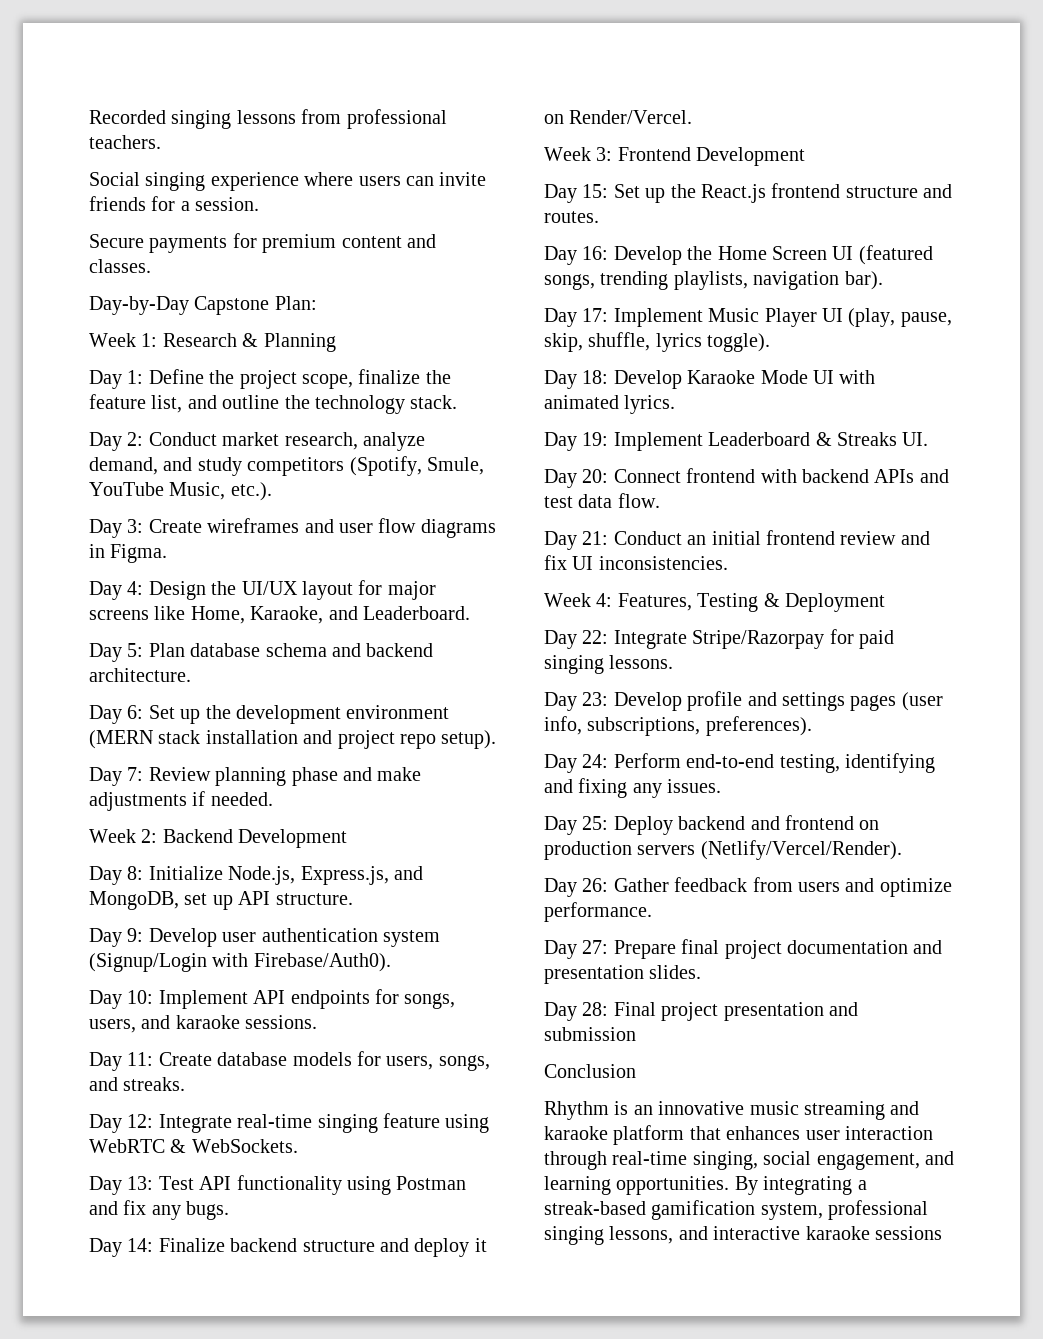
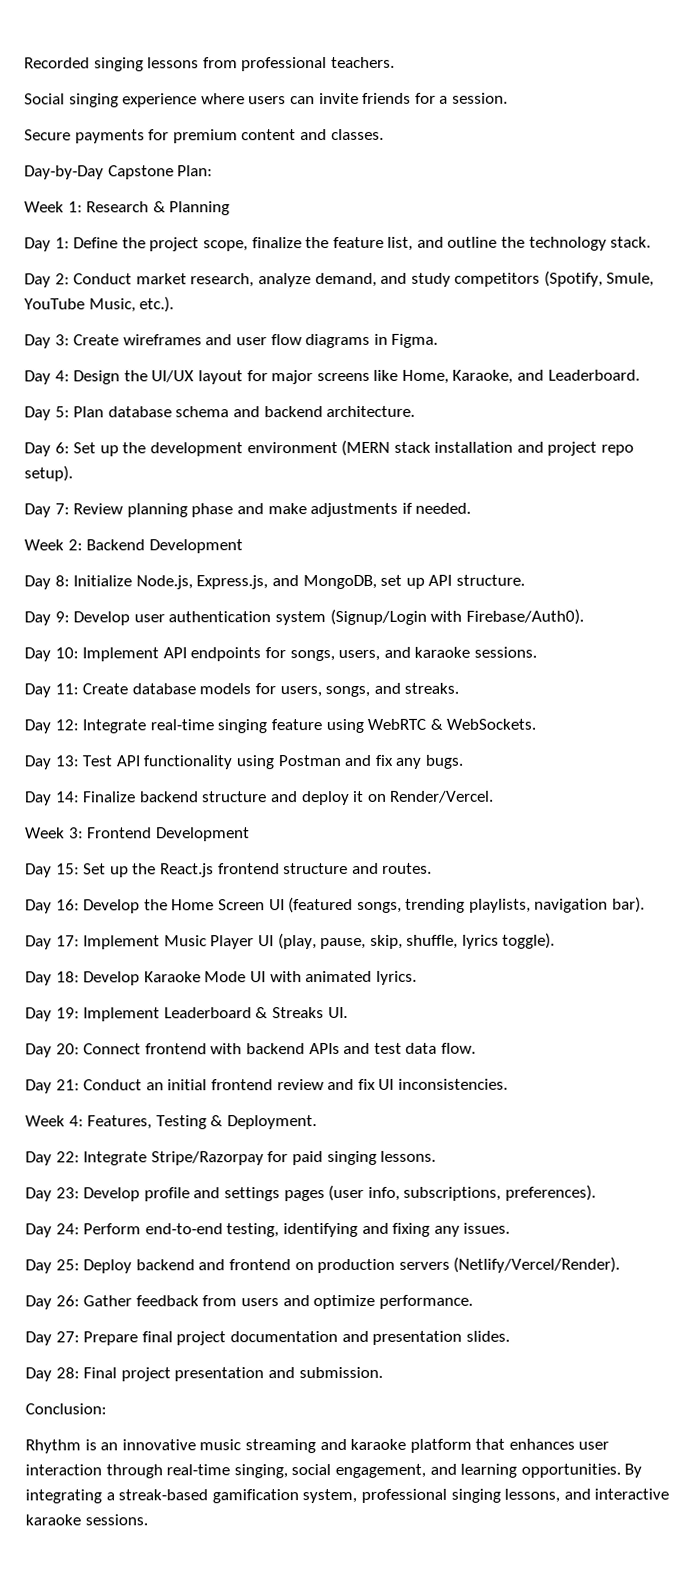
- Week 4: Features, Testing & Deployment
+ Week 4: Features, Testing & Deployment.
- Day 28: Final project presentation and submission
- Conclusion
+ Day 28: Final project presentation and submission.
+ Conclusion:
- By integrating a streak-based gamification system, professional singing lessons, and interactive karaoke sessions
+ By integrating a streak-based gamification system, professional singing lessons, and interactive karaoke sessions.

